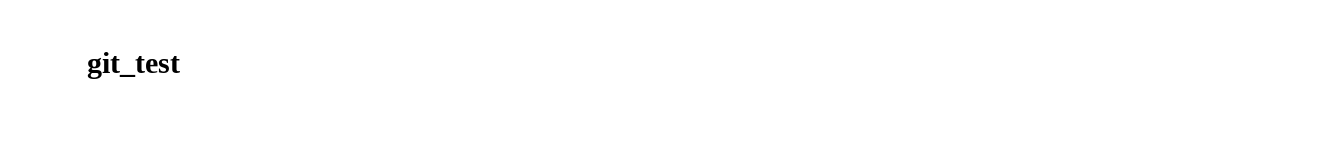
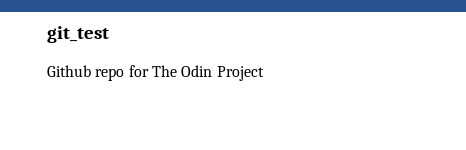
+ Github repo for The Odin Project

